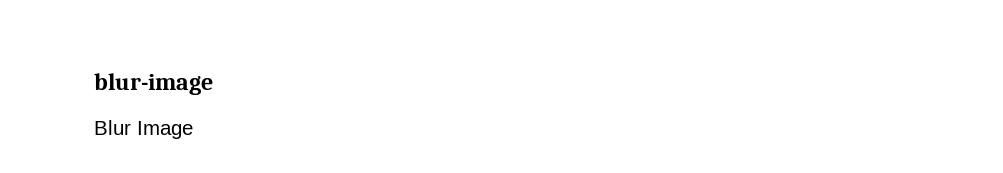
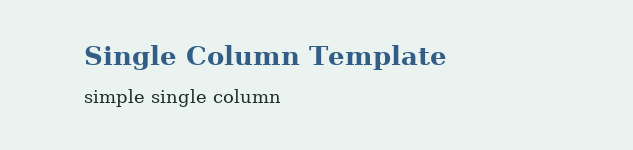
- blur-image
- Blur Image
+ Single Column Template
+ simple single column

